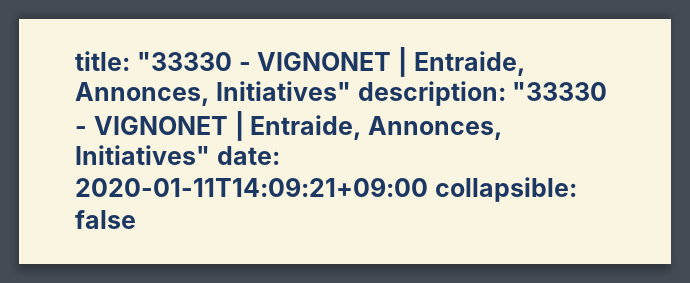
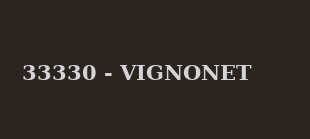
- title: "33330 - VIGNONET | Entraide, Annonces, Initiatives" description: "33330 - VIGNONET | Entraide, Annonces, Initiatives" date: 2020-01-11T14:09:21+09:00 collapsible: false
+ 33330 - VIGNONET

